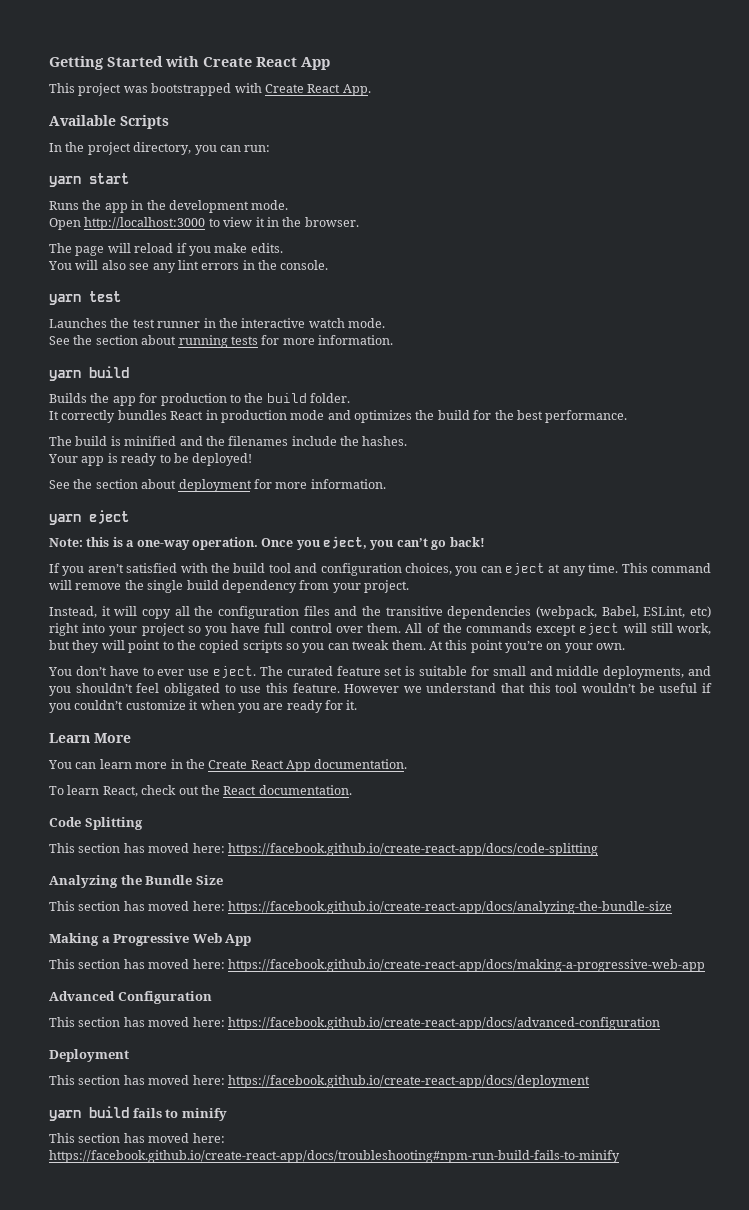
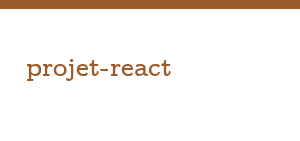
- Getting Started with Create React App
- This project was bootstrapped with Create React App.
- Available Scripts
- In the project directory, you can run:
- yarn start
- Runs the app in the development mode.
- Open http://localhost:3000 to view it in the browser.
- The page will reload if you make edits.
- You will also see any lint errors in the console.
- yarn test
- Launches the test runner in the interactive watch mode.
- See the section about running tests for more information.
- yarn build
- Builds the app for production to the build folder.
- It correctly bundles React in production mode and optimizes the build for the best performance.
- The build is minified and the filenames include the hashes.
- Your app is ready to be deployed!
- See the section about deployment for more information.
- yarn eject
- Note: this is a one-way operation. Once you eject, you can’t go back!
- If you aren’t satisfied with the build tool and configuration choices, you can eject at any time. This command will remove the single build dependency from your project.
- Instead, it will copy all the configuration files and the transitive dependencies (webpack, Babel, ESLint, etc) right into your project so you have full control over them. All of the commands except eject will still work, but they will point to the copied scripts so you can tweak them. At this point you’re on your own.
- You don’t have to ever use eject. The curated feature set is suitable for small and middle deployments, and you shouldn’t feel obligated to use this feature. However we understand that this tool wouldn’t be useful if you couldn’t customize it when you are ready for it.
- Learn More
- You can learn more in the Create React App documentation.
- To learn React, check out the React documentation.
- Code Splitting
- This section has moved here: https://facebook.github.io/create-react-app/docs/code-splitting
- Analyzing the Bundle Size
- This section has moved here: https://facebook.github.io/create-react-app/docs/analyzing-the-bundle-size
- Making a Progressive Web App
- This section has moved here: https://facebook.github.io/create-react-app/docs/making-a-progressive-web-app
- Advanced Configuration
- This section has moved here: https://facebook.github.io/create-react-app/docs/advanced-configuration
- Deployment
- This section has moved here: https://facebook.github.io/create-react-app/docs/deployment
- yarn build fails to minify
- This section has moved here: https://facebook.github.io/create-react-app/docs/troubleshooting#npm-run-build-fails-to-minify
+ projet-react

